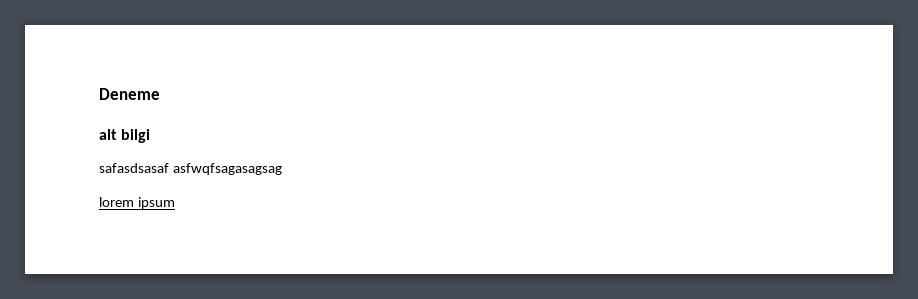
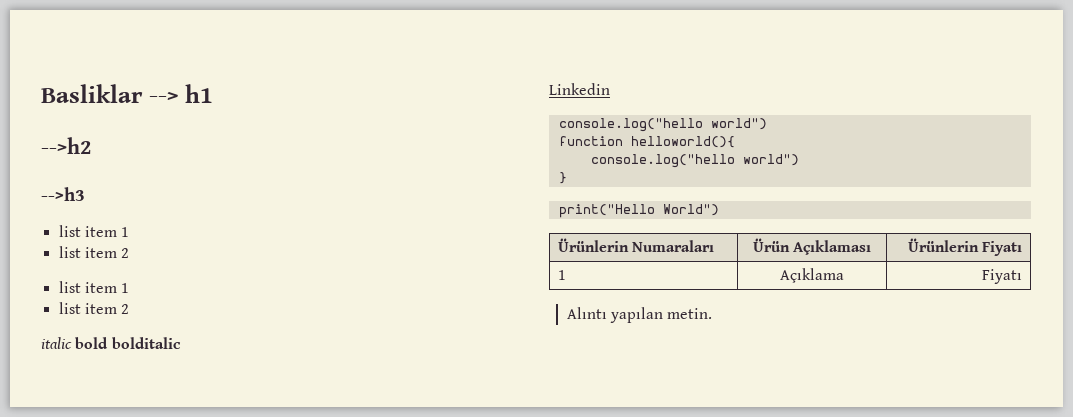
- Deneme
- alt bilgi
- safasdsasaf asfwqfsagasagsag
- lorem ipsum
+ Basliklar --> h1
+ -->h2
+ -->h3
+ list item 1
+ list item 2
+ list item 1
+ list item 2
+ italic bold bolditalic
+ Linkedin
+ console.log("hello world")
+ function helloworld(){
+ console.log("hello world")
+ }
+ print("Hello World")
+ Ürünlerin Numaraları | Ürün Açıklaması | Ürünlerin Fiyatı
+ 1 | Açıklama | Fiyatı
+ Alıntı yapılan metin.

